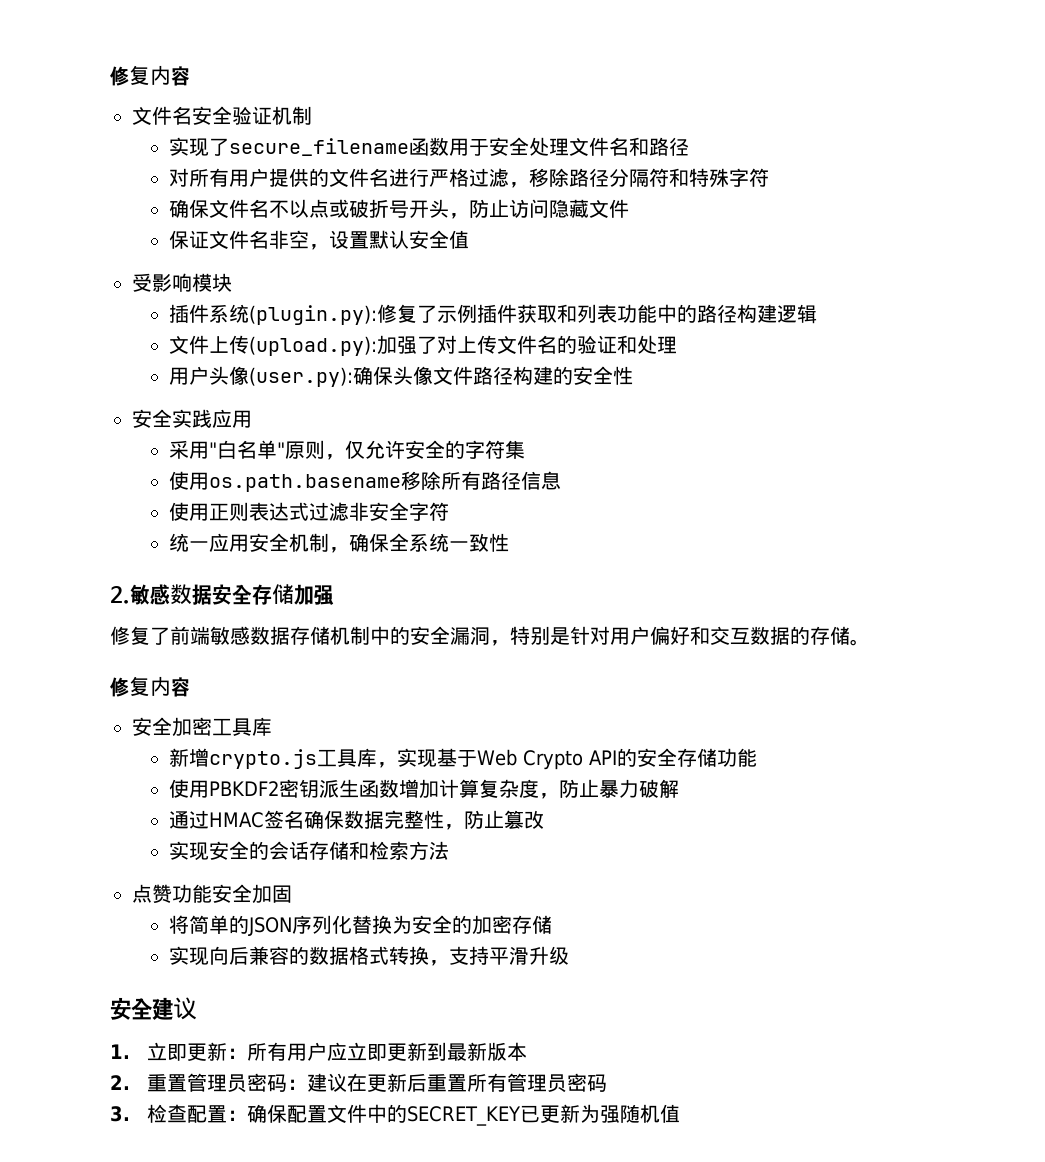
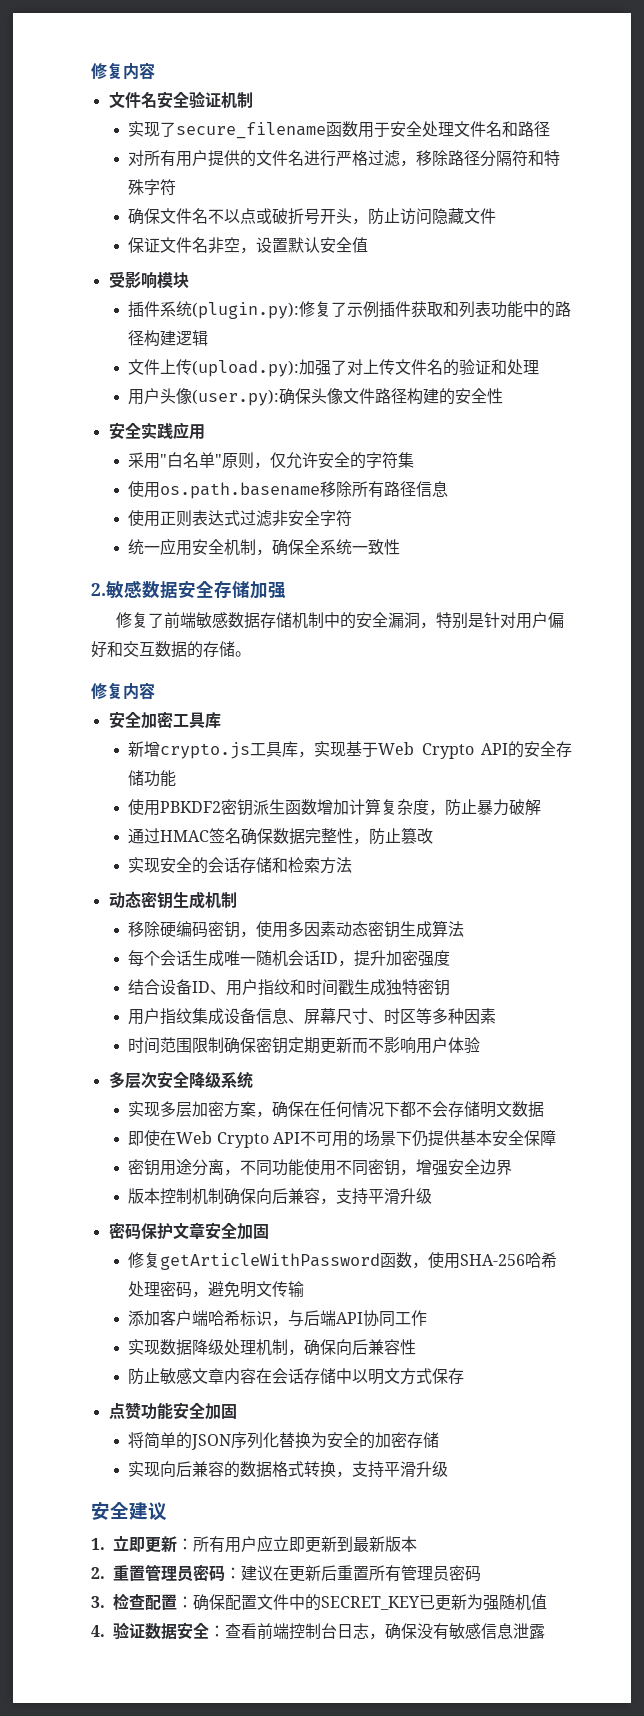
+ 动态密钥生成机制
+ 移除硬编码密钥，使用多因素动态密钥生成算法
+ 每个会话生成唯一随机会话ID，提升加密强度
+ 结合设备ID、用户指纹和时间戳生成独特密钥
+ 用户指纹集成设备信息、屏幕尺寸、时区等多种因素
+ 时间范围限制确保密钥定期更新而不影响用户体验
+ 多层次安全降级系统
+ 实现多层加密方案，确保在任何情况下都不会存储明文数据
+ 即使在Web Crypto API不可用的场景下仍提供基本安全保障
+ 密钥用途分离，不同功能使用不同密钥，增强安全边界
+ 版本控制机制确保向后兼容，支持平滑升级
+ 密码保护文章安全加固
+ 修复getArticleWithPassword函数，使用SHA-256哈希处理密码，避免明文传输
+ 添加客户端哈希标识，与后端API协同工作
+ 实现数据降级处理机制，确保向后兼容性
+ 防止敏感文章内容在会话存储中以明文方式保存
+ 4.验证数据安全：查看前端控制台日志，确保没有敏感信息泄露

